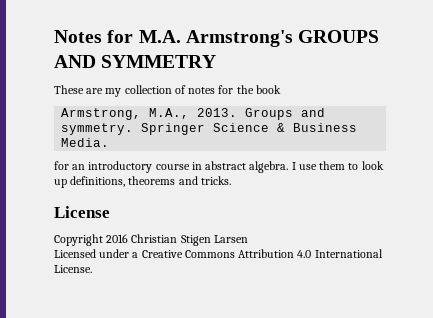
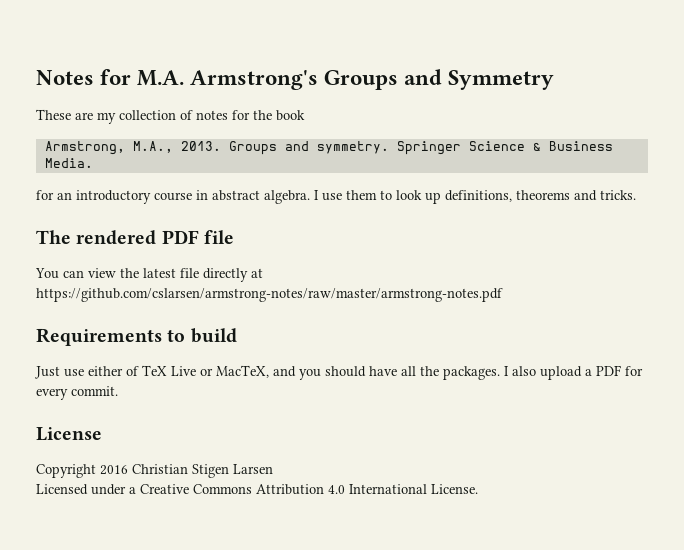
- Notes for M.A. Armstrong's GROUPS AND SYMMETRY
+ Notes for M.A. Armstrong's Groups and Symmetry
+ The rendered PDF file
+ You can view the latest file directly at https://github.com/cslarsen/armstrong-notes/raw/master/armstrong-notes.pdf
+ Requirements to build
+ Just use either of TeX Live or MacTeX, and you should have all the packages. I also upload a PDF for every commit.

